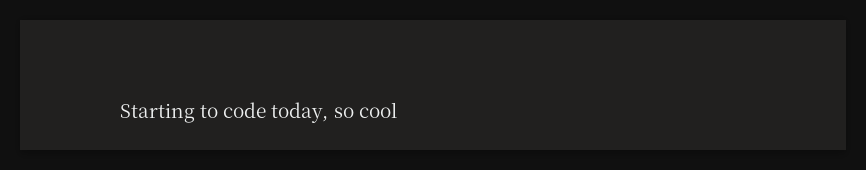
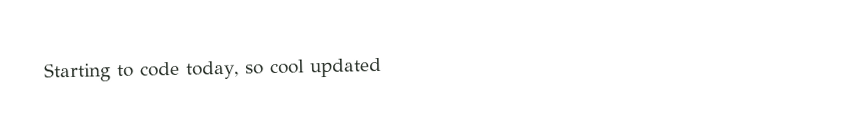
- Starting to code today, so cool
+ Starting to code today, so cool updated

